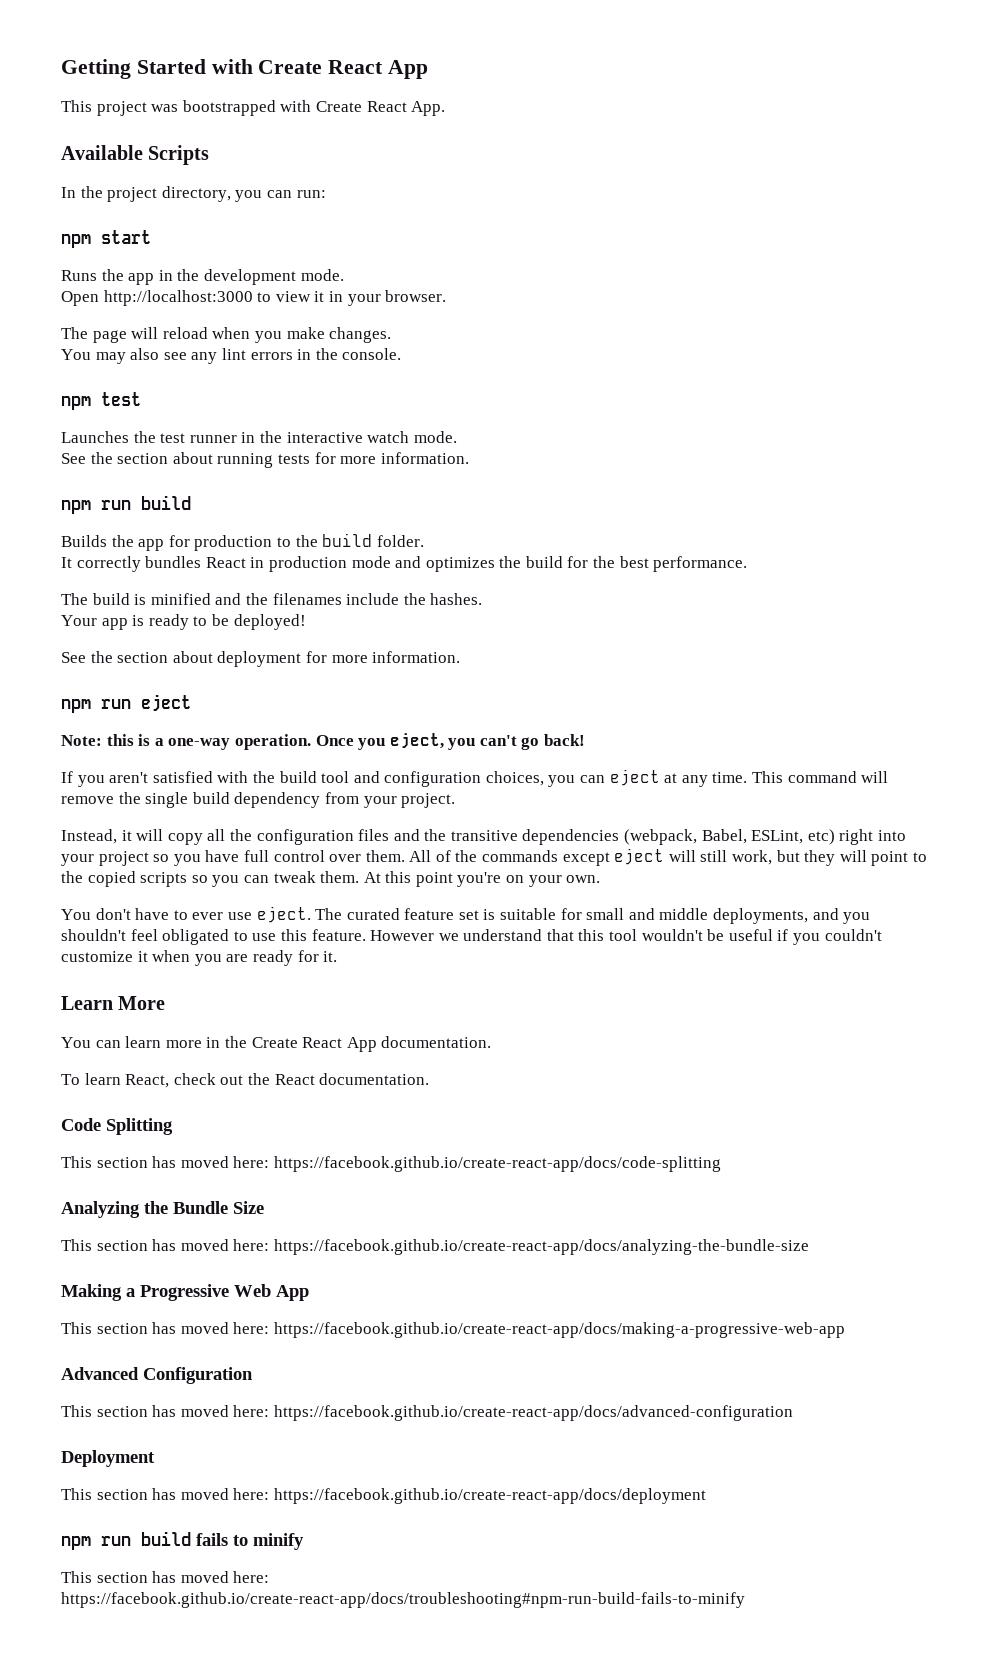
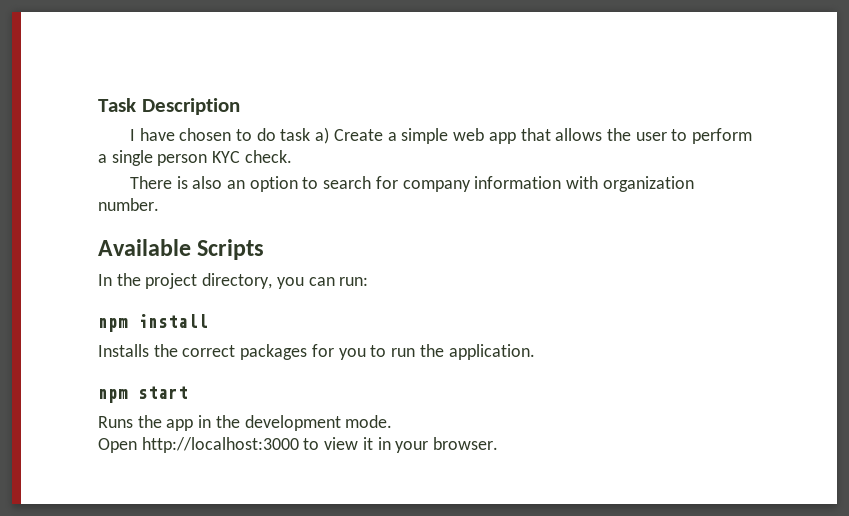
- Getting Started with Create React App
- This project was bootstrapped with Create React App.
+ Task Description
+ I have chosen to do task a) Create a simple web app that allows the user to perform a single person KYC check.
+ There is also an option to search for company information with organization number.
+ npm install
+ Installs the correct packages for you to run the application.
- The page will reload when you make changes.
- You may also see any lint errors in the console.
- npm test
- Launches the test runner in the interactive watch mode.
- See the section about running tests for more information.
- npm run build
- Builds the app for production to the build folder.
- It correctly bundles React in production mode and optimizes the build for the best performance.
- The build is minified and the filenames include the hashes.
- Your app is ready to be deployed!
- See the section about deployment for more information.
- npm run eject
- Note: this is a one-way operation. Once you eject, you can't go back!
- If you aren't satisfied with the build tool and configuration choices, you can eject at any time. This command will remove the single build dependency from your project.
- Instead, it will copy all the configuration files and the transitive dependencies (webpack, Babel, ESLint, etc) right into your project so you have full control over them. All of the commands except eject will still work, but they will point to the copied scripts so you can tweak them. At this point you're on your own.
- You don't have to ever use eject. The curated feature set is suitable for small and middle deployments, and you shouldn't feel obligated to use this feature. However we understand that this tool wouldn't be useful if you couldn't customize it when you are ready for it.
- Learn More
- You can learn more in the Create React App documentation.
- To learn React, check out the React documentation.
- Code Splitting
- This section has moved here: https://facebook.github.io/create-react-app/docs/code-splitting
- Analyzing the Bundle Size
- This section has moved here: https://facebook.github.io/create-react-app/docs/analyzing-the-bundle-size
- Making a Progressive Web App
- This section has moved here: https://facebook.github.io/create-react-app/docs/making-a-progressive-web-app
- Advanced Configuration
- This section has moved here: https://facebook.github.io/create-react-app/docs/advanced-configuration
- Deployment
- This section has moved here: https://facebook.github.io/create-react-app/docs/deployment
- npm run build fails to minify
- This section has moved here: https://facebook.github.io/create-react-app/docs/troubleshooting#npm-run-build-fails-to-minify

